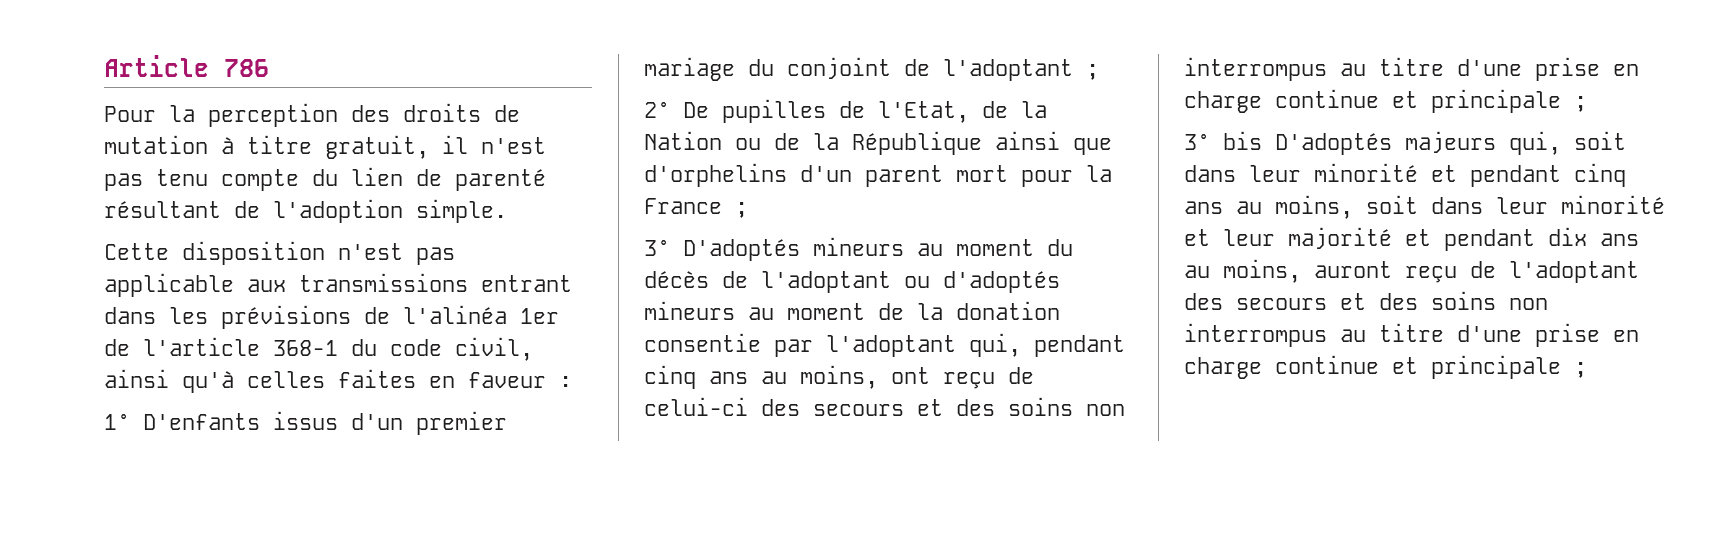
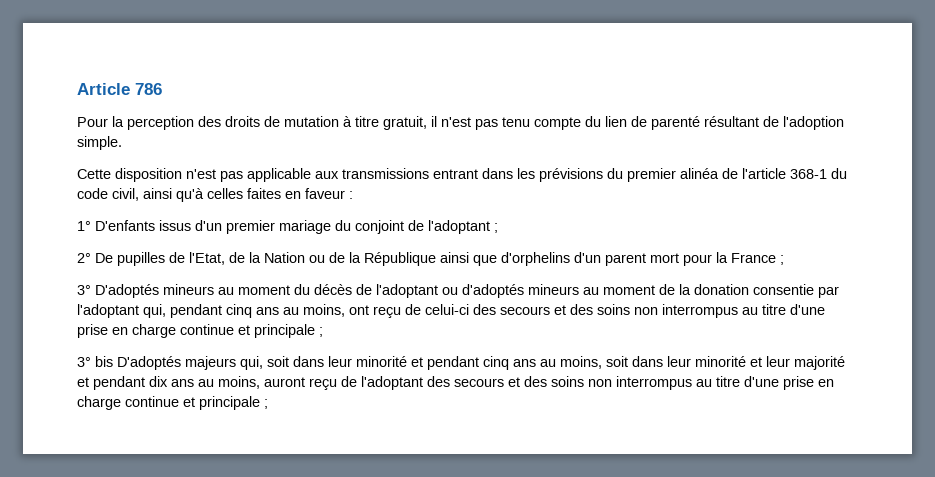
- Cette disposition n'est pas applicable aux transmissions entrant dans les prévisions de l'alinéa 1er de l'article 368-1 du code civil, ainsi qu'à celles faites en faveur :
+ Cette disposition n'est pas applicable aux transmissions entrant dans les prévisions du premier alinéa de l'article 368-1 du code civil, ainsi qu'à celles faites en faveur :

